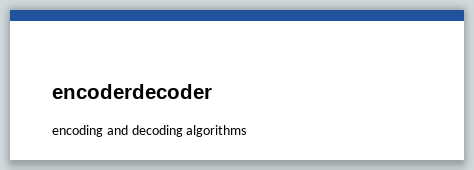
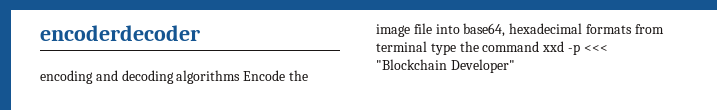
- encoding and decoding algorithms
+ encoding and decoding algorithms Encode the image file into base64, hexadecimal formats from terminal type the command xxd -p <<< "Blockchain Developer"

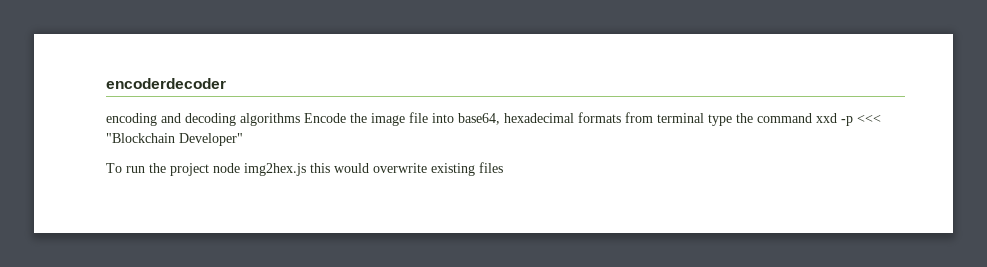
+ To run the project node img2hex.js this would overwrite existing files

